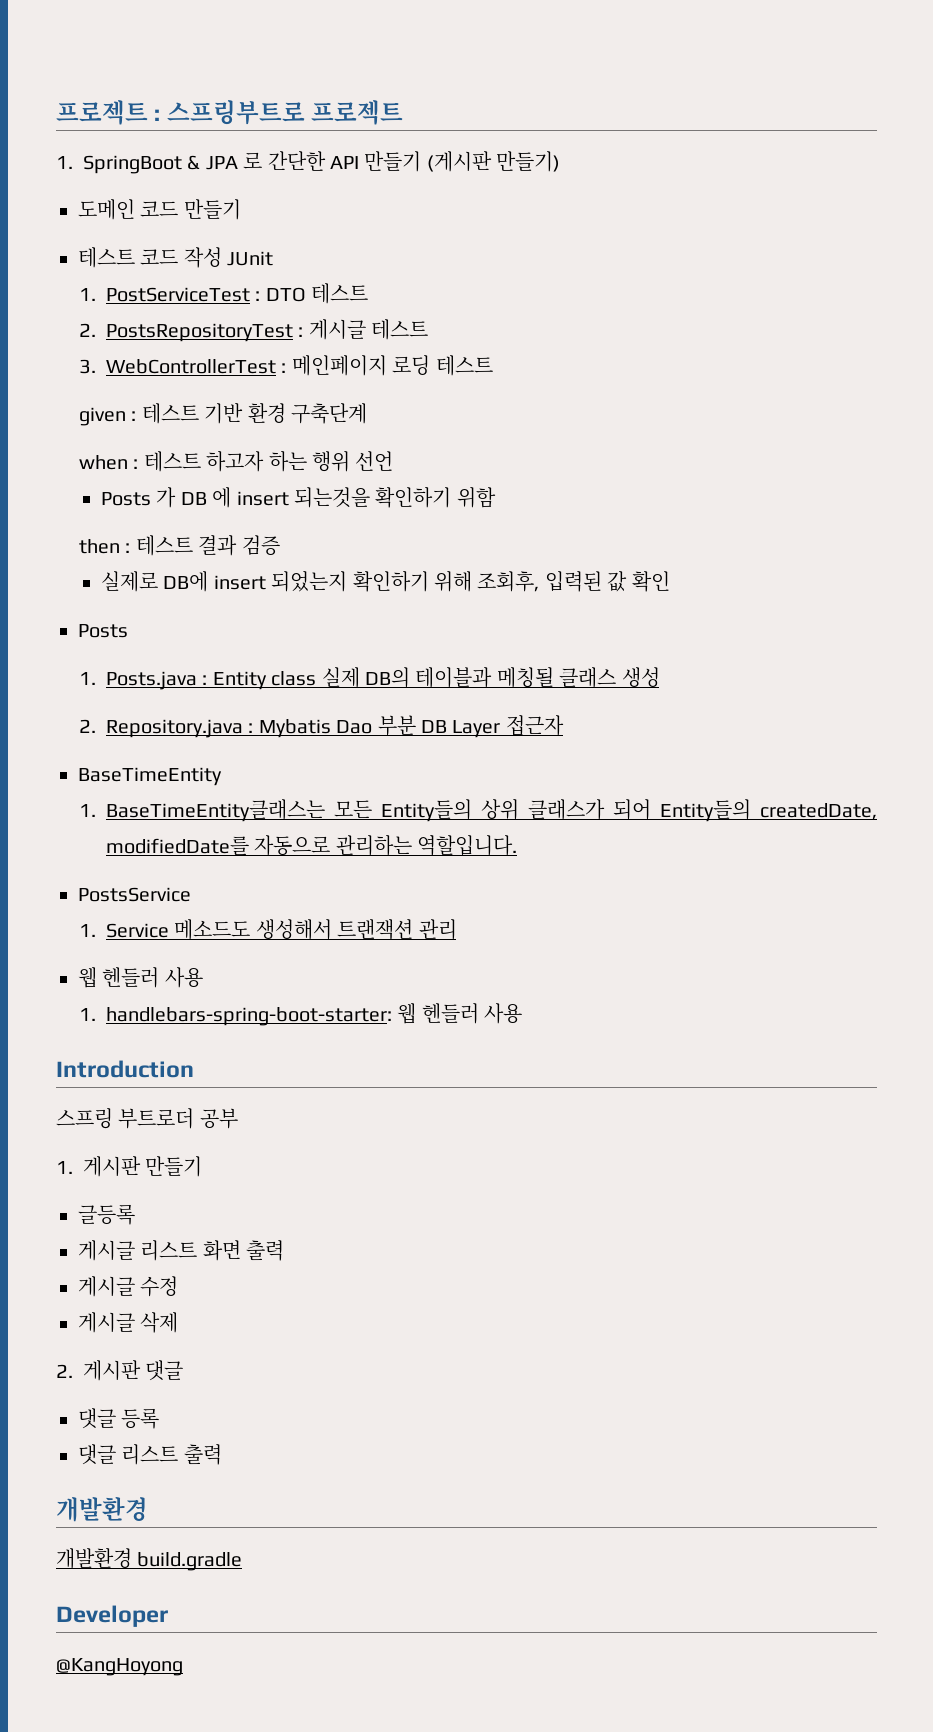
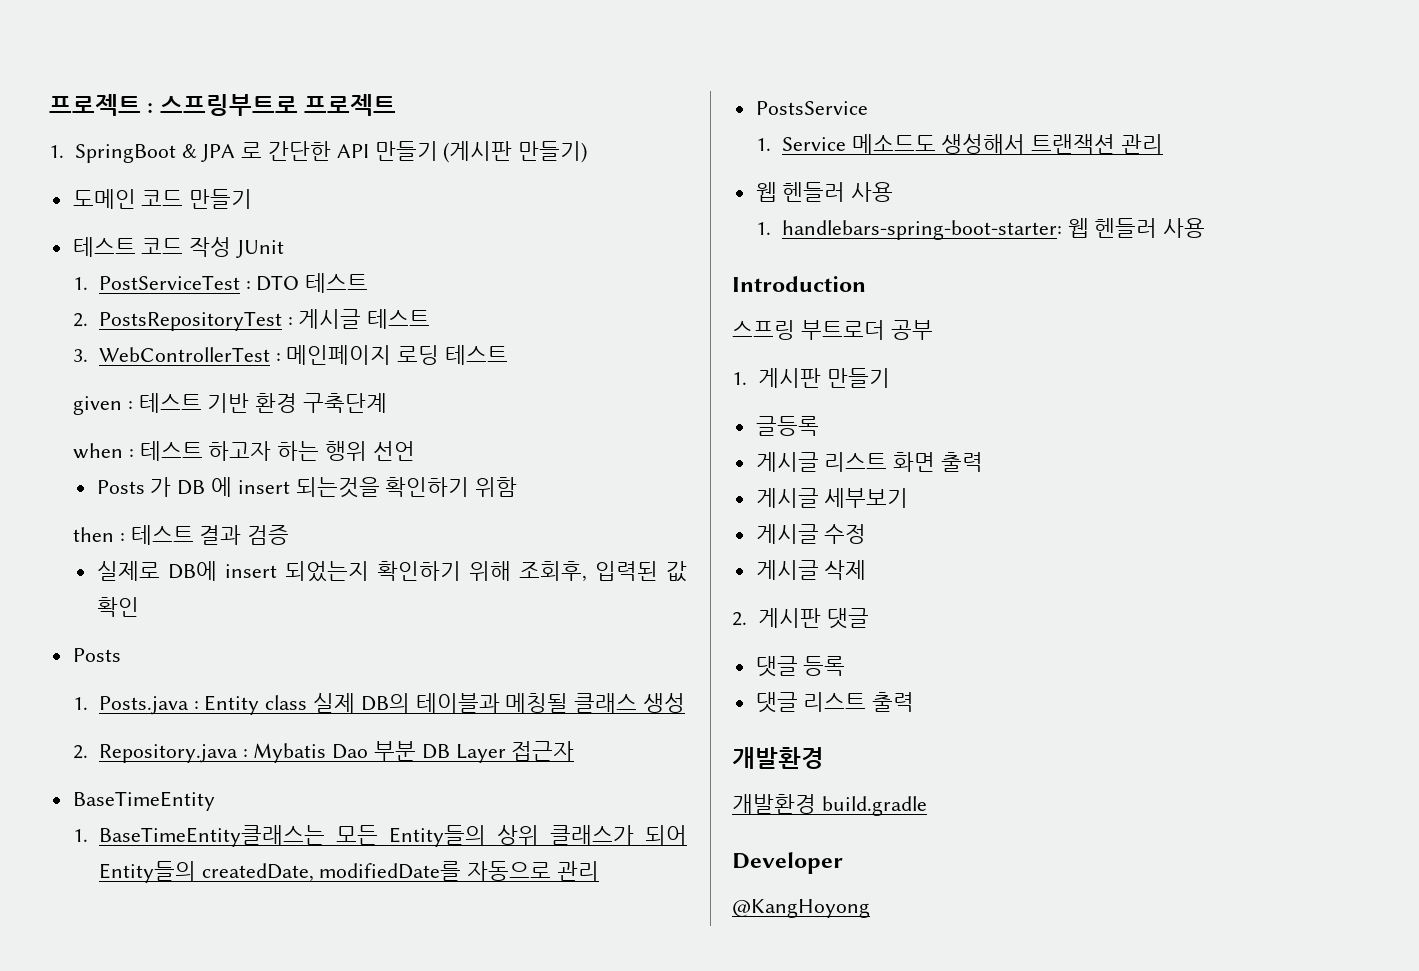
- 1. BaseTimeEntity클래스는 모든 Entity들의 상위 클래스가 되어 Entity들의 createdDate, modifiedDate를 자동으로 관리하는 역할입니다.
+ 1. BaseTimeEntity클래스는 모든 Entity들의 상위 클래스가 되어 Entity들의 createdDate, modifiedDate를 자동으로 관리
+ 게시글 세부보기

